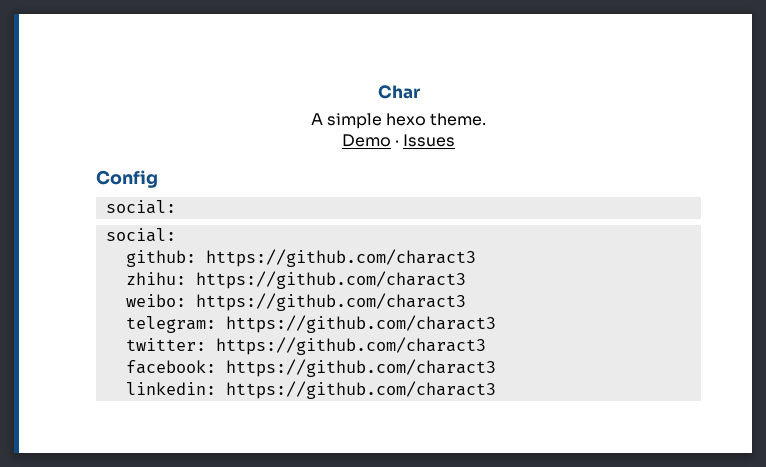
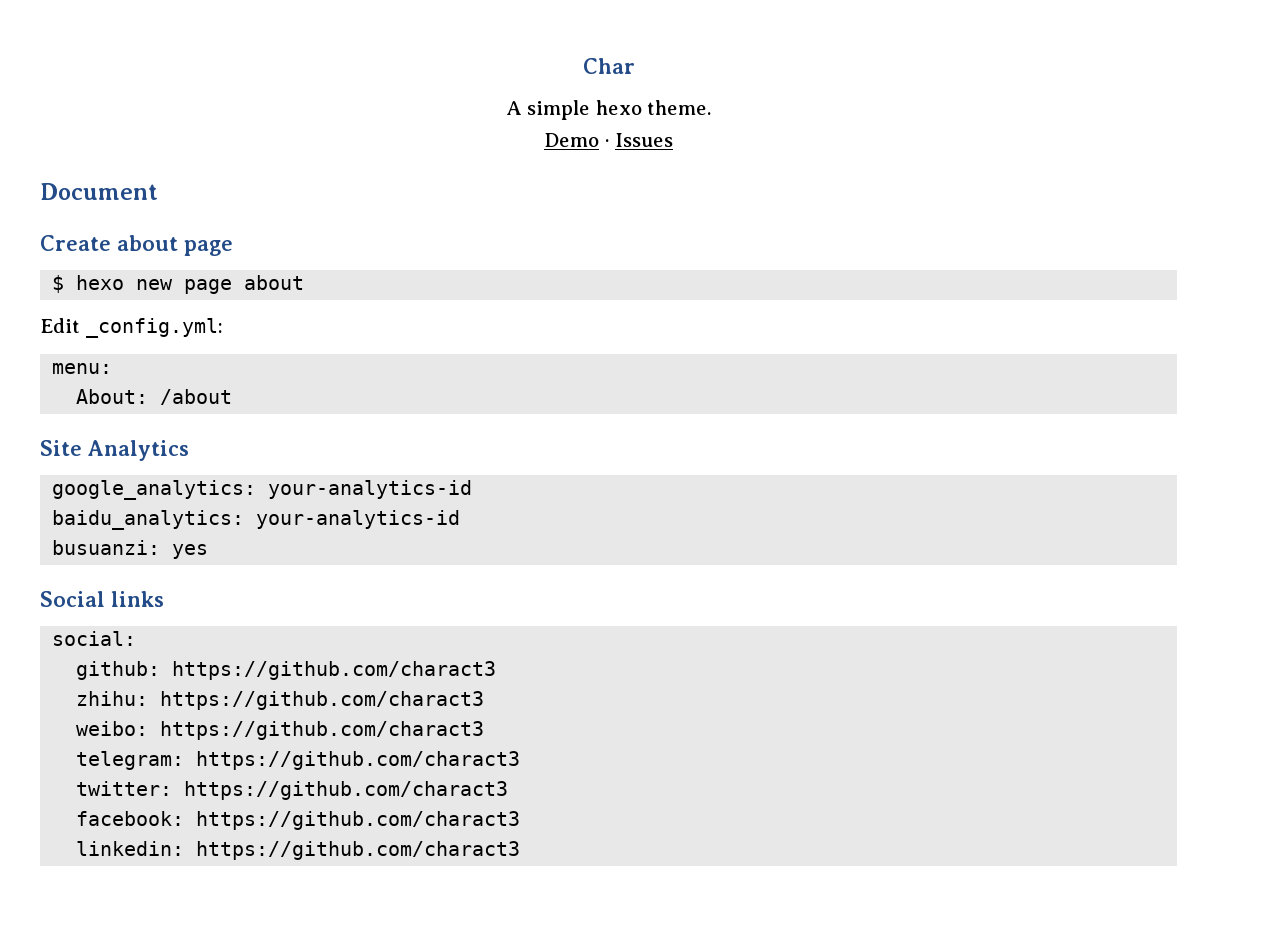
- Config
- social:
+ Document
+ Create about page
+ $ hexo new page about
+ Edit _config.yml:
+ menu:
+ About: /about
+ Site Analytics
+ google_analytics: your-analytics-id
+ baidu_analytics: your-analytics-id
+ busuanzi: yes
+ Social links

